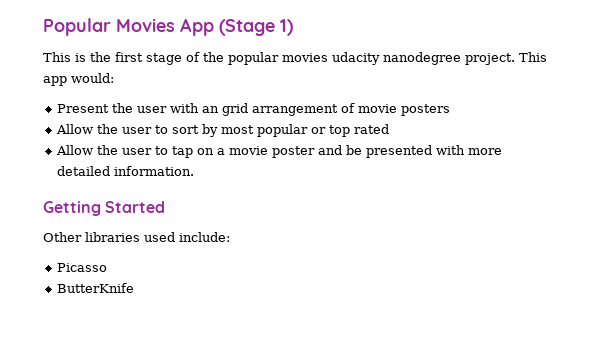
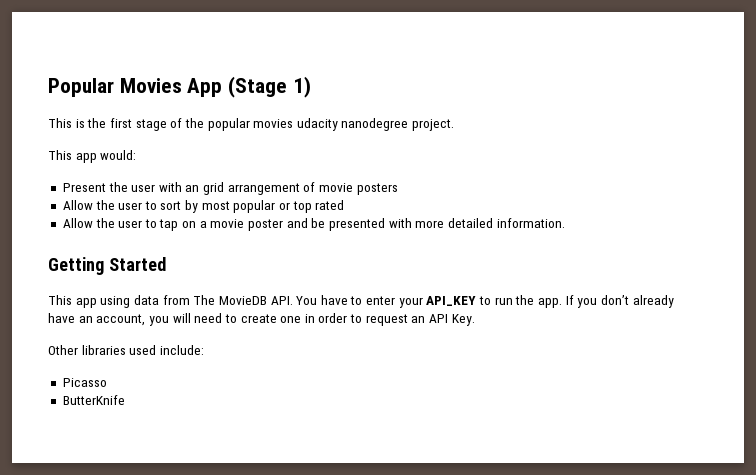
- This is the first stage of the popular movies udacity nanodegree project. This app would:
+ This is the first stage of the popular movies udacity nanodegree project.
+ This app would:
+ This app using data from The MovieDB API. You have to enter your API_KEY to run the app. If you don’t already have an account, you will need to create one in order to request an API Key.

